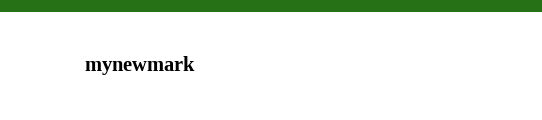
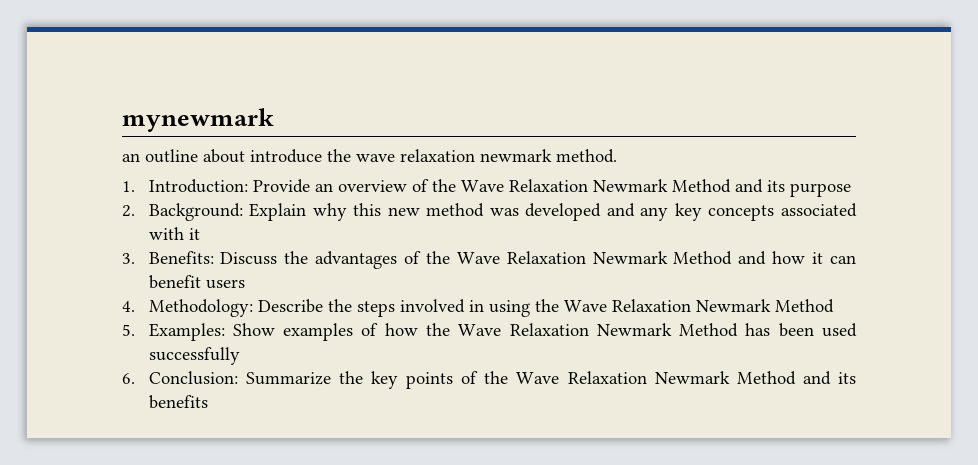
+ an outline about introduce the wave relaxation newmark method.
+ 1. Introduction: Provide an overview of the Wave Relaxation Newmark Method and its purpose
+ 2. Background: Explain why this new method was developed and any key concepts associated with it
+ 3. Benefits: Discuss the advantages of the Wave Relaxation Newmark Method and how it can benefit users
+ 4. Methodology: Describe the steps involved in using the Wave Relaxation Newmark Method
+ 5. Examples: Show examples of how the Wave Relaxation Newmark Method has been used successfully
+ 6. Conclusion: Summarize the key points of the Wave Relaxation Newmark Method and its benefits

